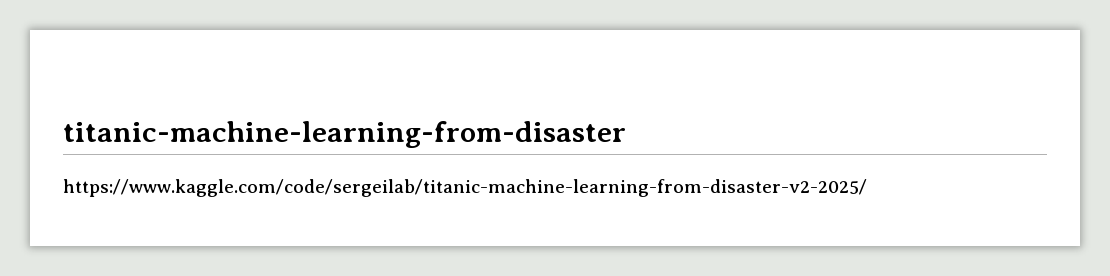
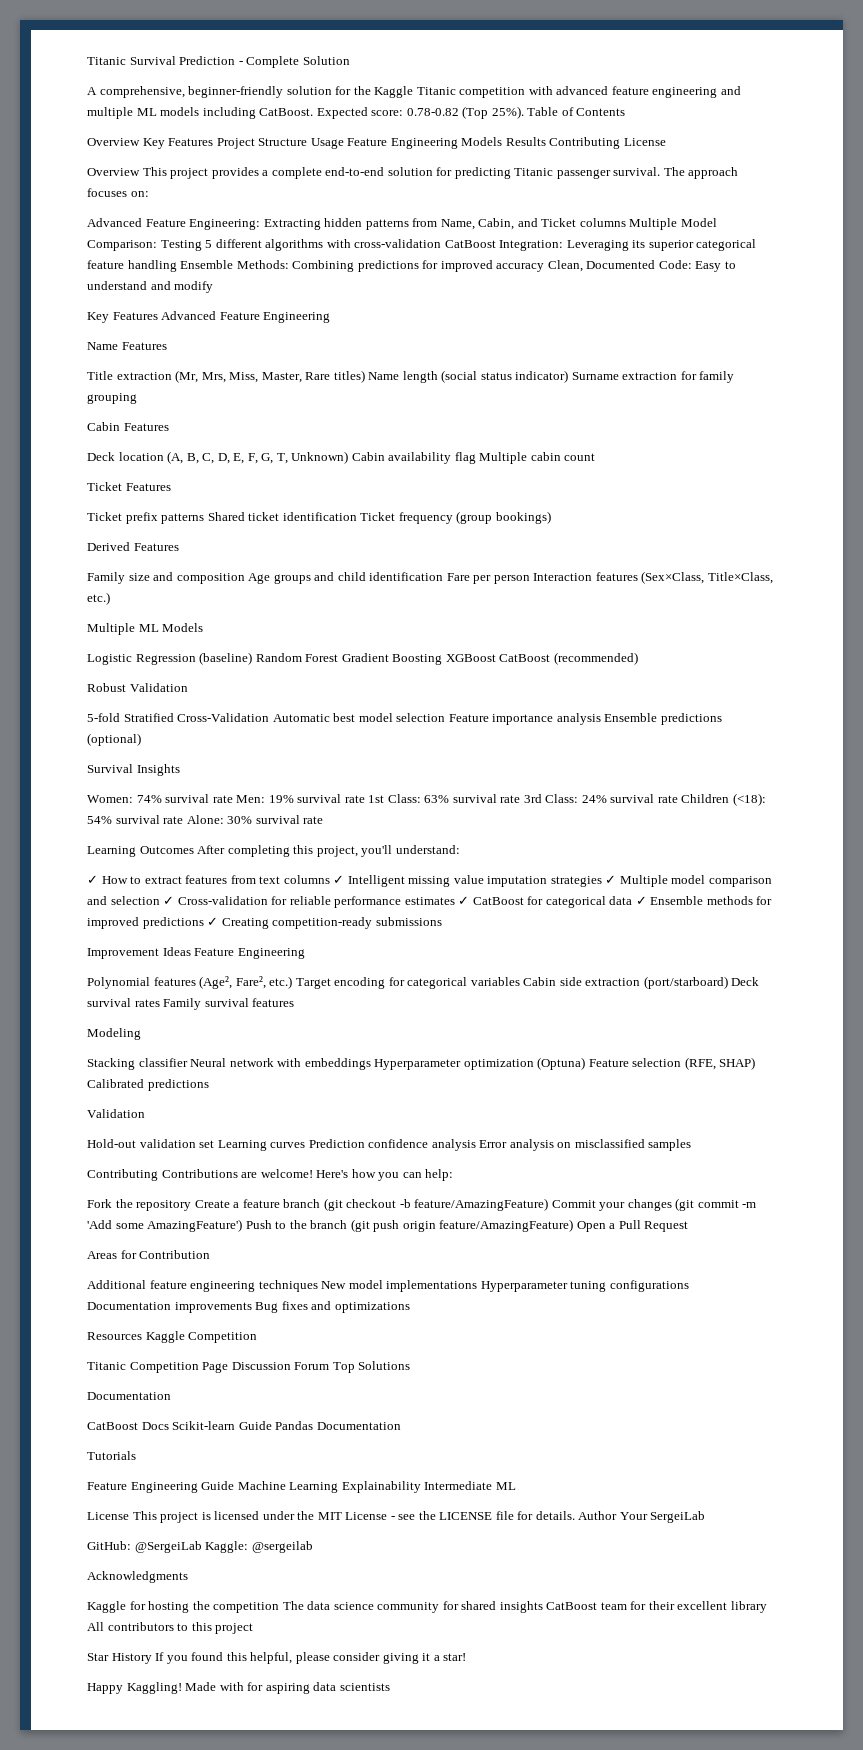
- titanic-machine-learning-from-disaster
- https://www.kaggle.com/code/sergeilab/titanic-machine-learning-from-disaster-v2-2025/
+ Titanic Survival Prediction - Complete Solution
+ A comprehensive, beginner-friendly solution for the Kaggle Titanic competition with advanced feature engineering and multiple ML models including CatBoost. Expected score: 0.78-0.82 (Top 25%). Table of Contents
+ Overview Key Features Project Structure Usage Feature Engineering Models Results Contributing License
+ Overview This project provides a complete end-to-end solution for predicting Titanic passenger survival. The approach focuses on:
+ Advanced Feature Engineering: Extracting hidden patterns from Name, Cabin, and Ticket columns Multiple Model Comparison: Testing 5 different algorithms with cross-validation CatBoost Integration: Leveraging its superior categorical feature handling Ensemble Methods: Combining predictions for improved accuracy Clean, Documented Code: Easy to understand and modify
+ Key Features Advanced Feature Engineering
+ Name Features
+ Title extraction (Mr, Mrs, Miss, Master, Rare titles) Name length (social status indicator) Surname extraction for family grouping
+ Cabin Features
+ Deck location (A, B, C, D, E, F, G, T, Unknown) Cabin availability flag Multiple cabin count
+ Ticket Features
+ Ticket prefix patterns Shared ticket identification Ticket frequency (group bookings)
+ Derived Features
+ Family size and composition Age groups and child identification Fare per person Interaction features (Sex×Class, Title×Class, etc.)
+ Multiple ML Models
+ Logistic Regression (baseline) Random Forest Gradient Boosting XGBoost CatBoost (recommended)
+ Robust Validation
+ 5-fold Stratified Cross-Validation Automatic best model selection Feature importance analysis Ensemble predictions (optional)
+ Survival Insights
+ Women: 74% survival rate Men: 19% survival rate 1st Class: 63% survival rate 3rd Class: 24% survival rate Children (<18): 54% survival rate Alone: 30% survival rate
+ Learning Outcomes After completing this project, you'll understand:
+ ✓ How to extract features from text columns ✓ Intelligent missing value imputation strategies ✓ Multiple model comparison and selection ✓ Cross-validation for reliable performance estimates ✓ CatBoost for categorical data ✓ Ensemble methods for improved predictions ✓ Creating competition-ready submissions
+ Improvement Ideas Feature Engineering
+ Polynomial features (Age², Fare², etc.) Target encoding for categorical variables Cabin side extraction (port/starboard) Deck survival rates Family survival features
+ Modeling
+ Stacking classifier Neural network with embeddings Hyperparameter optimization (Optuna) Feature selection (RFE, SHAP) Calibrated predictions
+ Validation
+ Hold-out validation set Learning curves Prediction confidence analysis Error analysis on misclassified samples
+ Contributing Contributions are welcome! Here's how you can help:
+ Fork the repository Create a feature branch (git checkout -b feature/AmazingFeature) Commit your changes (git commit -m 'Add some AmazingFeature') Push to the branch (git push origin feature/AmazingFeature) Open a Pull Request
+ Areas for Contribution
+ Additional feature engineering techniques New model implementations Hyperparameter tuning configurations Documentation improvements Bug fixes and optimizations
+ Resources Kaggle Competition
+ Titanic Competition Page Discussion Forum Top Solutions
+ Documentation
+ CatBoost Docs Scikit-learn Guide Pandas Documentation
+ Tutorials
+ Feature Engineering Guide Machine Learning Explainability Intermediate ML
+ License This project is licensed under the MIT License - see the LICENSE file for details. Author Your SergeiLab
+ GitHub: @SergeiLab Kaggle: @sergeilab
+ Acknowledgments
+ Kaggle for hosting the competition The data science community for shared insights CatBoost team for their excellent library All contributors to this project
+ Star History If you found this helpful, please consider giving it a star!
+ Happy Kaggling! Made with for aspiring data scientists

